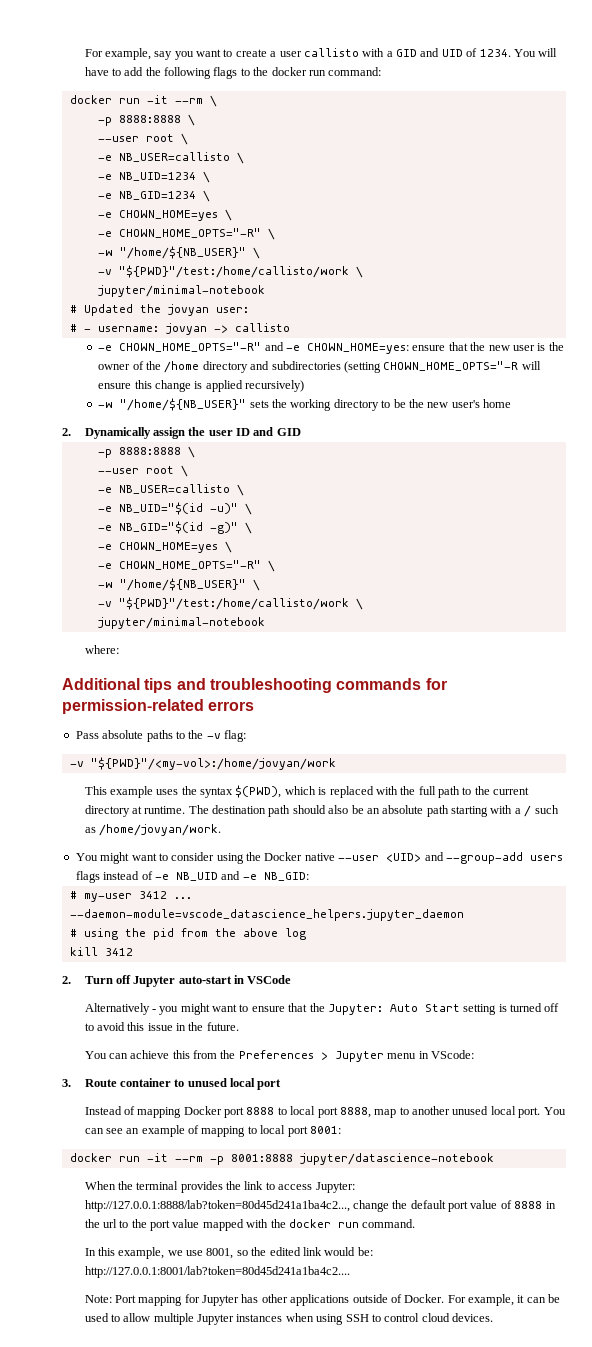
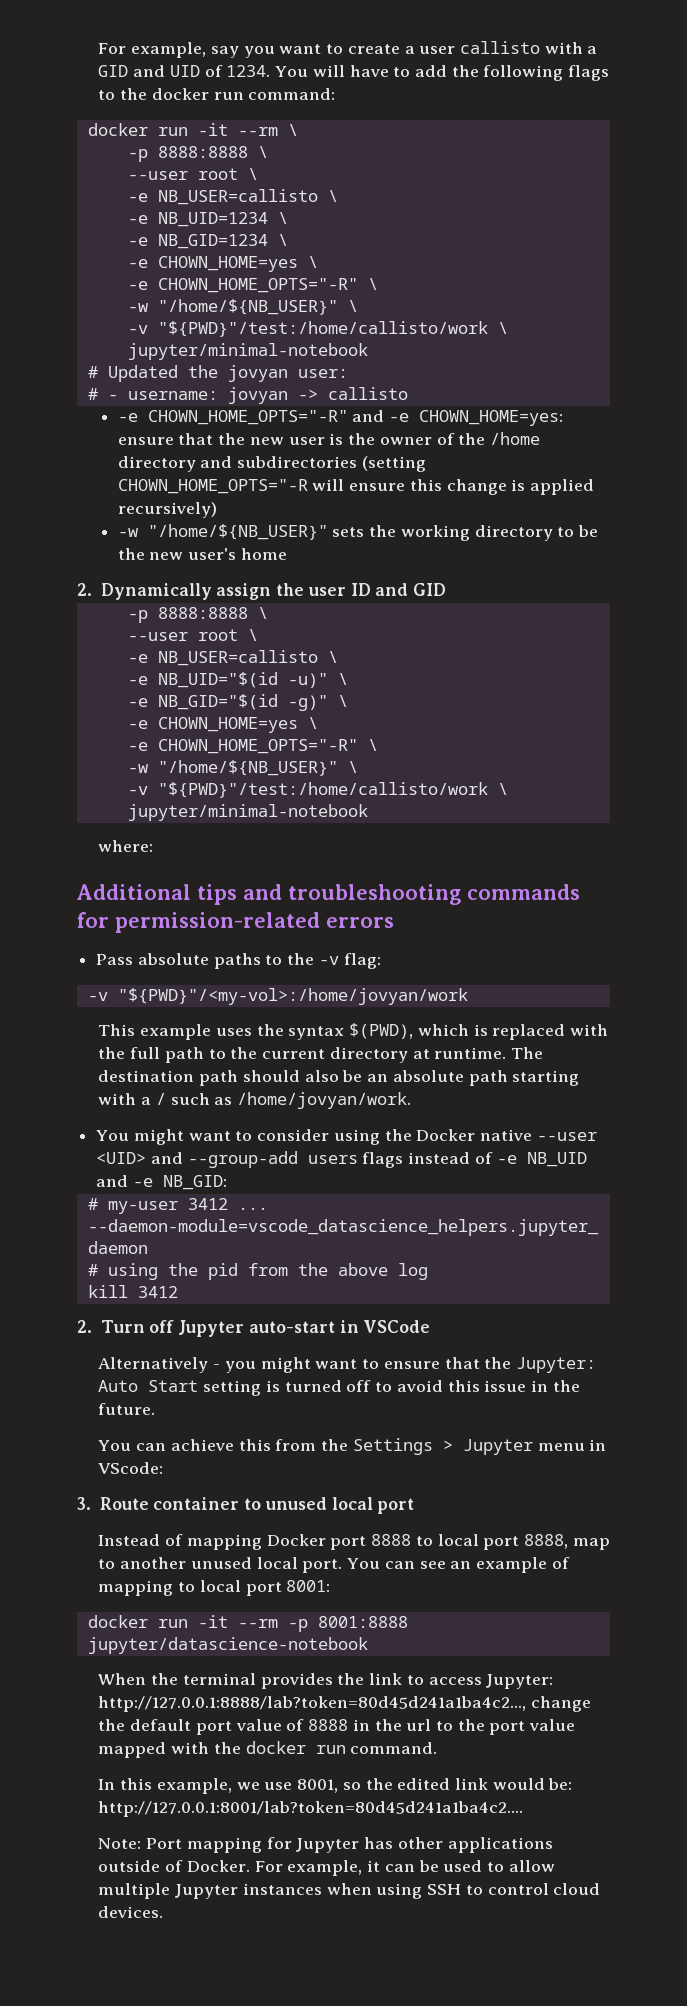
- You can achieve this from the Preferences > Jupyter menu in VScode:
+ You can achieve this from the Settings > Jupyter menu in VScode:

